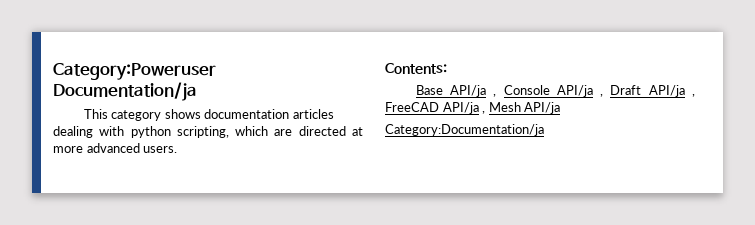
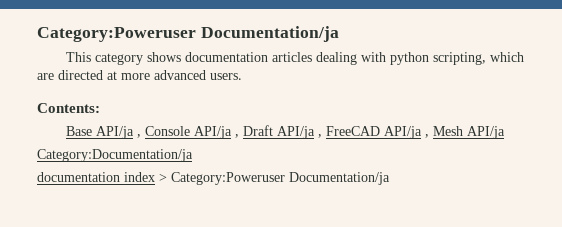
+ documentation index > Category:Poweruser Documentation/ja

